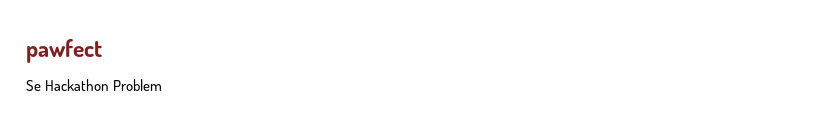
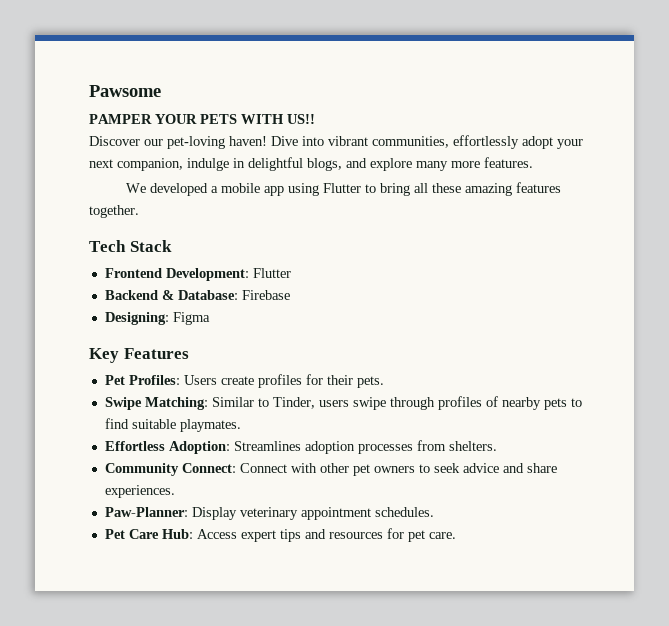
- pawfect
- Se Hackathon Problem
+ Pawsome
+ PAMPER YOUR PETS WITH US!!
+ Discover our pet-loving haven! Dive into vibrant communities, effortlessly adopt your next companion, indulge in delightful blogs, and explore many more features.
+ We developed a mobile app using Flutter to bring all these amazing features together.
+ Tech Stack
+ Frontend Development: Flutter
+ Backend & Database: Firebase
+ Designing: Figma
+ Key Features
+ Pet Profiles: Users create profiles for their pets.
+ Swipe Matching: Similar to Tinder, users swipe through profiles of nearby pets to find suitable playmates.
+ Effortless Adoption: Streamlines adoption processes from shelters.
+ Community Connect: Connect with other pet owners to seek advice and share experiences.
+ Paw-Planner: Display veterinary appointment schedules.
+ Pet Care Hub: Access expert tips and resources for pet care.

